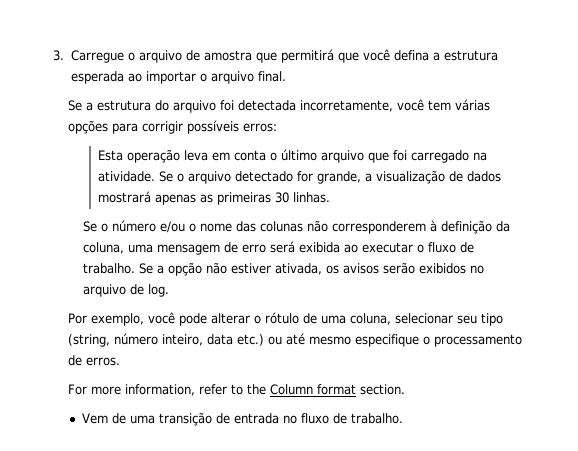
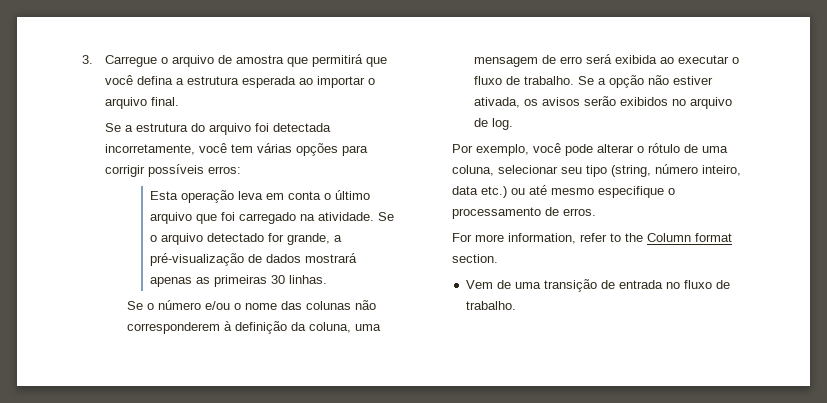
- Se o arquivo detectado for grande, a visualização de dados mostrará apenas as primeiras 30 linhas.
+ Se o arquivo detectado for grande, a pré-visualização de dados mostrará apenas as primeiras 30 linhas.

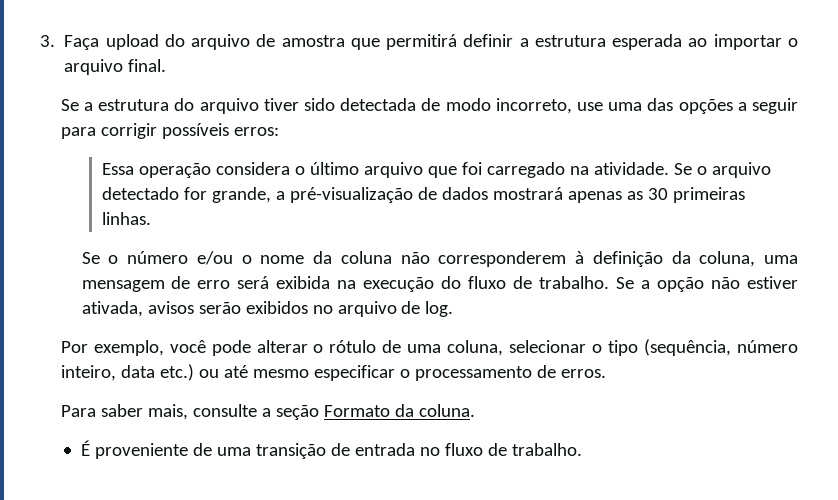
- 3. Carregue o arquivo de amostra que permitirá que você defina a estrutura esperada ao importar o arquivo final.
+ 3. Faça upload do arquivo de amostra que permitirá definir a estrutura esperada ao importar o arquivo final.
- Se a estrutura do arquivo foi detectada incorretamente, você tem várias opções para corrigir possíveis erros:
+ Se a estrutura do arquivo tiver sido detectada de modo incorreto, use uma das opções a seguir para corrigir possíveis erros:
- Esta operação leva em conta o último arquivo que foi carregado na atividade.
+ Essa operação considera o último arquivo que foi carregado na atividade.
- Se o arquivo detectado for grande, a pré-visualização de dados mostrará apenas as primeiras 30 linhas.
+ Se o arquivo detectado for grande, a pré-visualização de dados mostrará apenas as 30 primeiras linhas.
- Se o número e/ou o nome das colunas não corresponderem à definição da coluna, uma mensagem de erro será exibida ao executar o fluxo de trabalho.
+ Se o número e/ou o nome da coluna não corresponderem à definição da coluna, uma mensagem de erro será exibida na execução do fluxo de trabalho.
- Se a opção não estiver ativada, os avisos serão exibidos no arquivo de log.
+ Se a opção não estiver ativada, avisos serão exibidos no arquivo de log.
- Por exemplo, você pode alterar o rótulo de uma coluna, selecionar seu tipo (string, número inteiro, data etc.) ou até mesmo especifique o processamento de erros.
+ Por exemplo, você pode alterar o rótulo de uma coluna, selecionar o tipo (sequência, número inteiro, data etc.) ou até mesmo especificar o processamento de erros.
- For more information, refer to the Column format section.
- Vem de uma transição de entrada no fluxo de trabalho.
+ Para saber mais, consulte a seção Formato da coluna.
+ É proveniente de uma transição de entrada no fluxo de trabalho.

